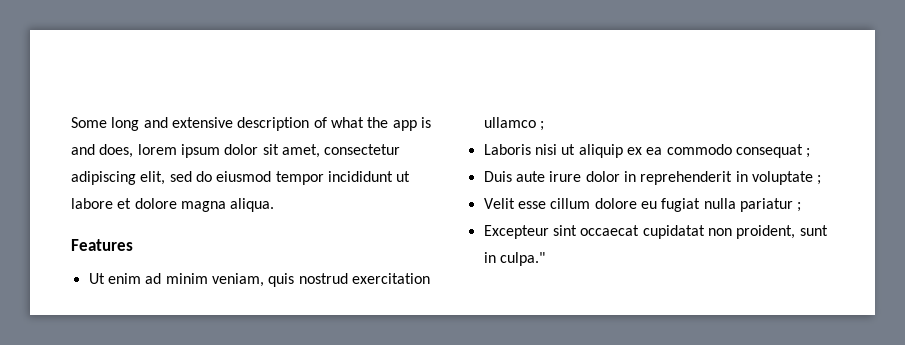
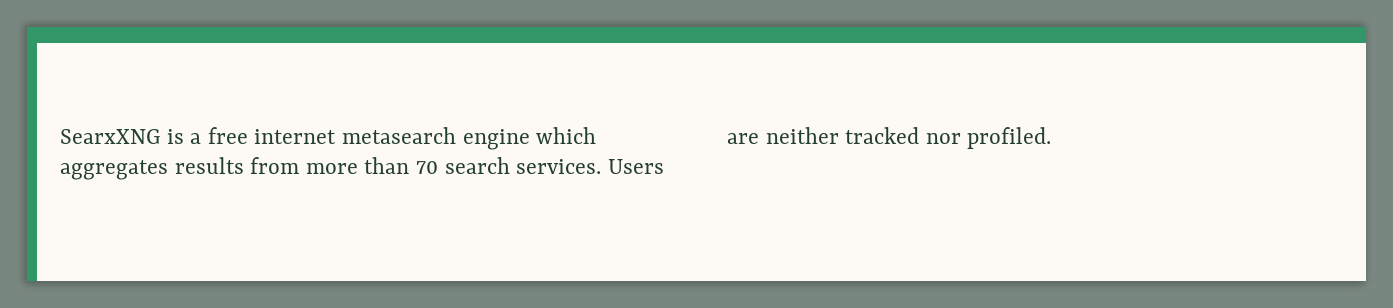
- Some long and extensive description of what the app is and does, lorem ipsum dolor sit amet, consectetur adipiscing elit, sed do eiusmod tempor incididunt ut labore et dolore magna aliqua.
- Features
- Ut enim ad minim veniam, quis nostrud exercitation ullamco ;
- Laboris nisi ut aliquip ex ea commodo consequat ;
- Duis aute irure dolor in reprehenderit in voluptate ;
- Velit esse cillum dolore eu fugiat nulla pariatur ;
- Excepteur sint occaecat cupidatat non proident, sunt in culpa."
+ SearxXNG is a free internet metasearch engine which aggregates results from more than 70 search services. Users are neither tracked nor profiled.

